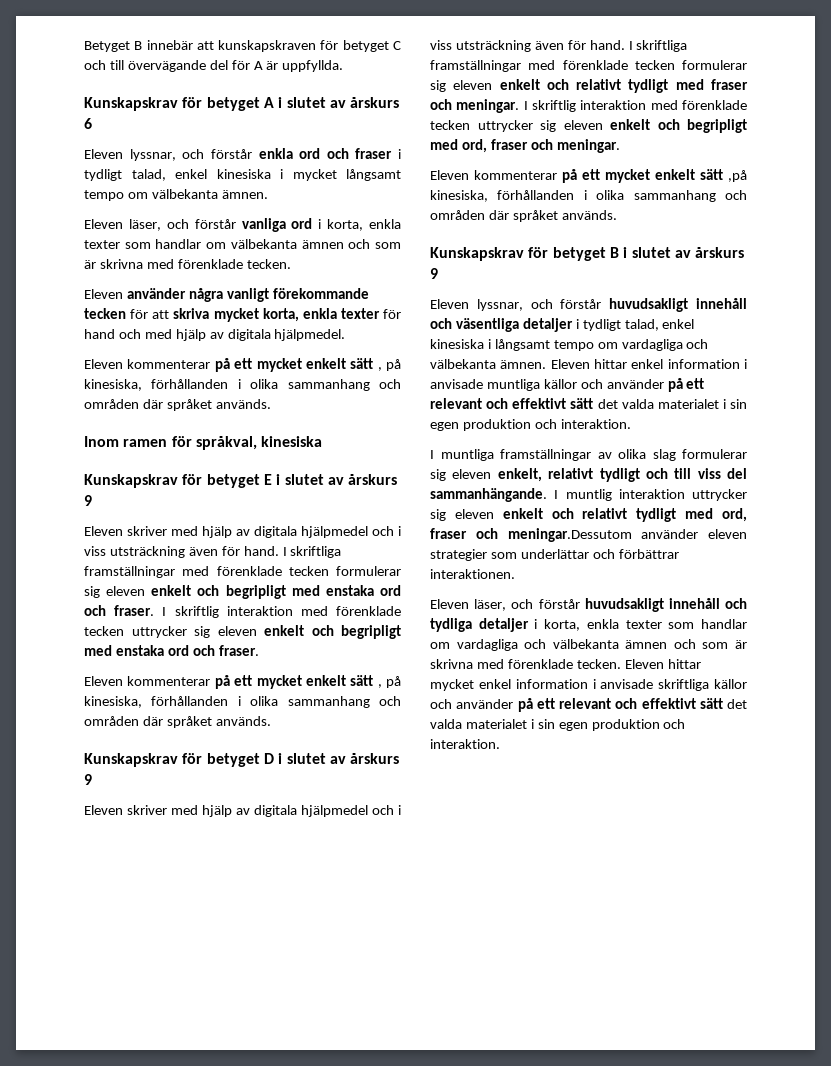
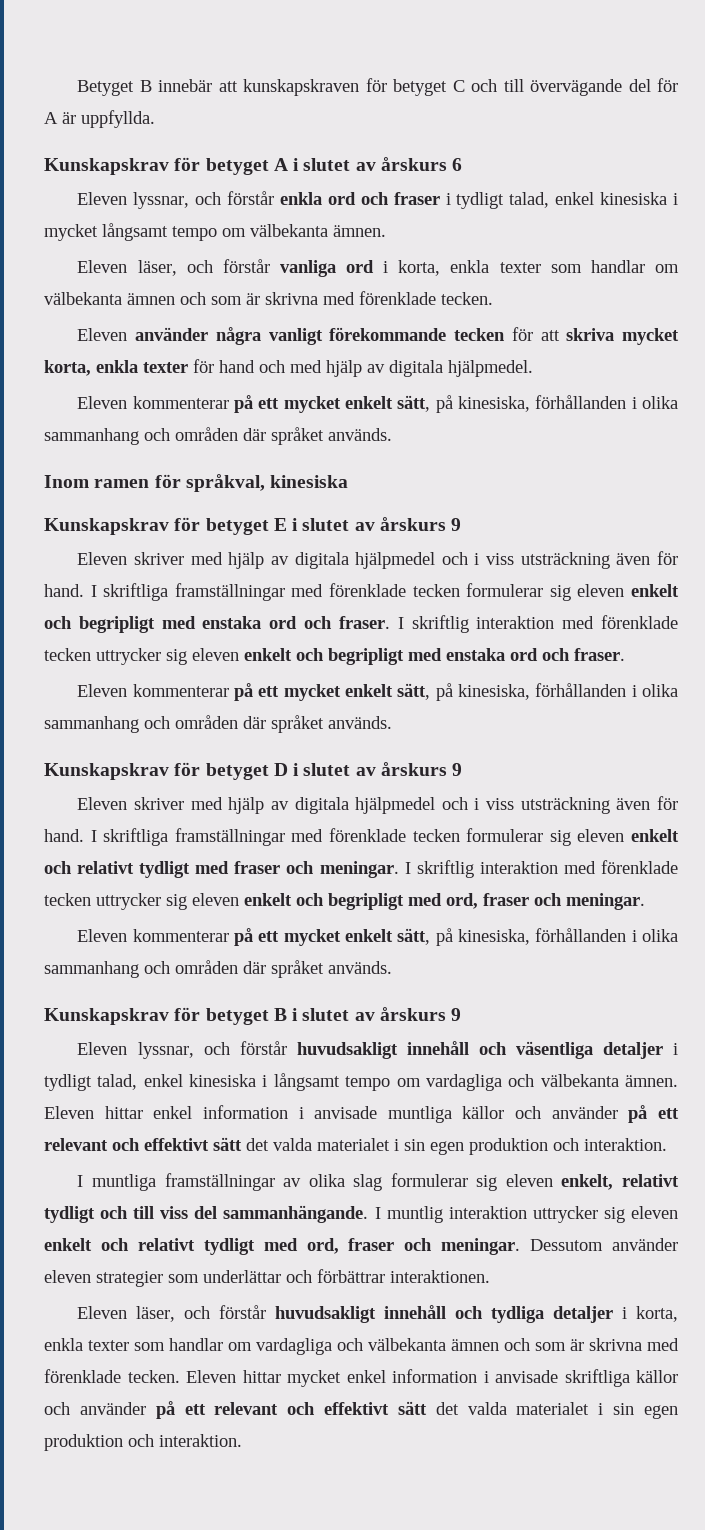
  Eleven använder några vanligt förekommande tecken för att skriva mycket korta, enkla texter för hand och med hjälp av digitala hjälpmedel.
- Eleven kommenterar på ett mycket enkelt sätt , på kinesiska, förhållanden i olika sammanhang och områden där språket används.
+ Eleven kommenterar på ett mycket enkelt sätt, på kinesiska, förhållanden i olika sammanhang och områden där språket används.
  I skriftlig interaktion med förenklade tecken uttrycker sig eleven enkelt och begripligt med enstaka ord och fraser.
- Eleven kommenterar på ett mycket enkelt sätt , på kinesiska, förhållanden i olika sammanhang och områden där språket används.
+ Eleven kommenterar på ett mycket enkelt sätt, på kinesiska, förhållanden i olika sammanhang och områden där språket används.
  I skriftlig interaktion med förenklade tecken uttrycker sig eleven enkelt och begripligt med ord, fraser och meningar.
- Eleven kommenterar på ett mycket enkelt sätt ,på kinesiska, förhållanden i olika sammanhang och områden där språket används.
+ Eleven kommenterar på ett mycket enkelt sätt, på kinesiska, förhållanden i olika sammanhang och områden där språket används.
- I muntlig interaktion uttrycker sig eleven enkelt och relativt tydligt med ord, fraser och meningar.Dessutom använder eleven strategier som underlättar och förbättrar interaktionen.
+ I muntlig interaktion uttrycker sig eleven enkelt och relativt tydligt med ord, fraser och meningar. Dessutom använder eleven strategier som underlättar och förbättrar interaktionen.

